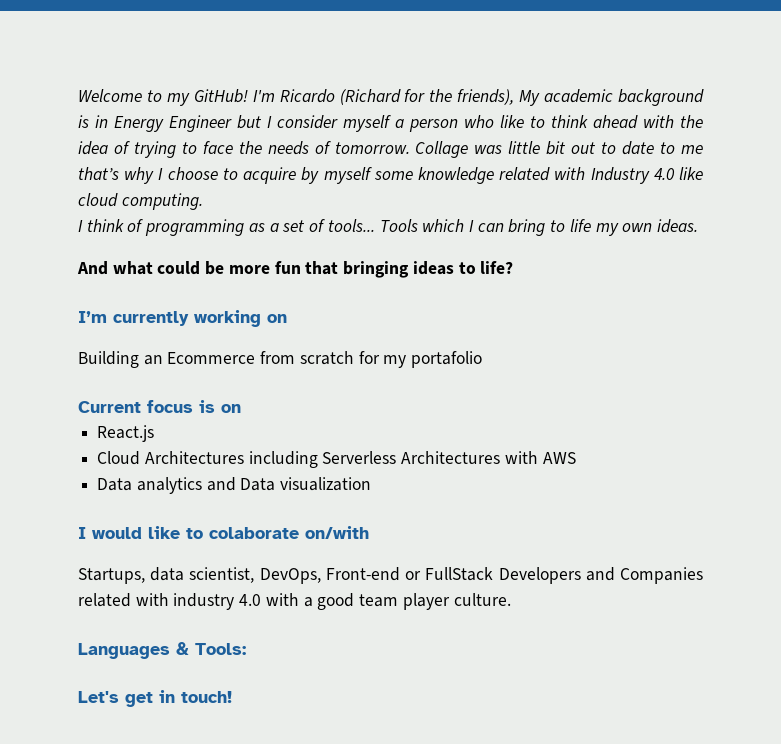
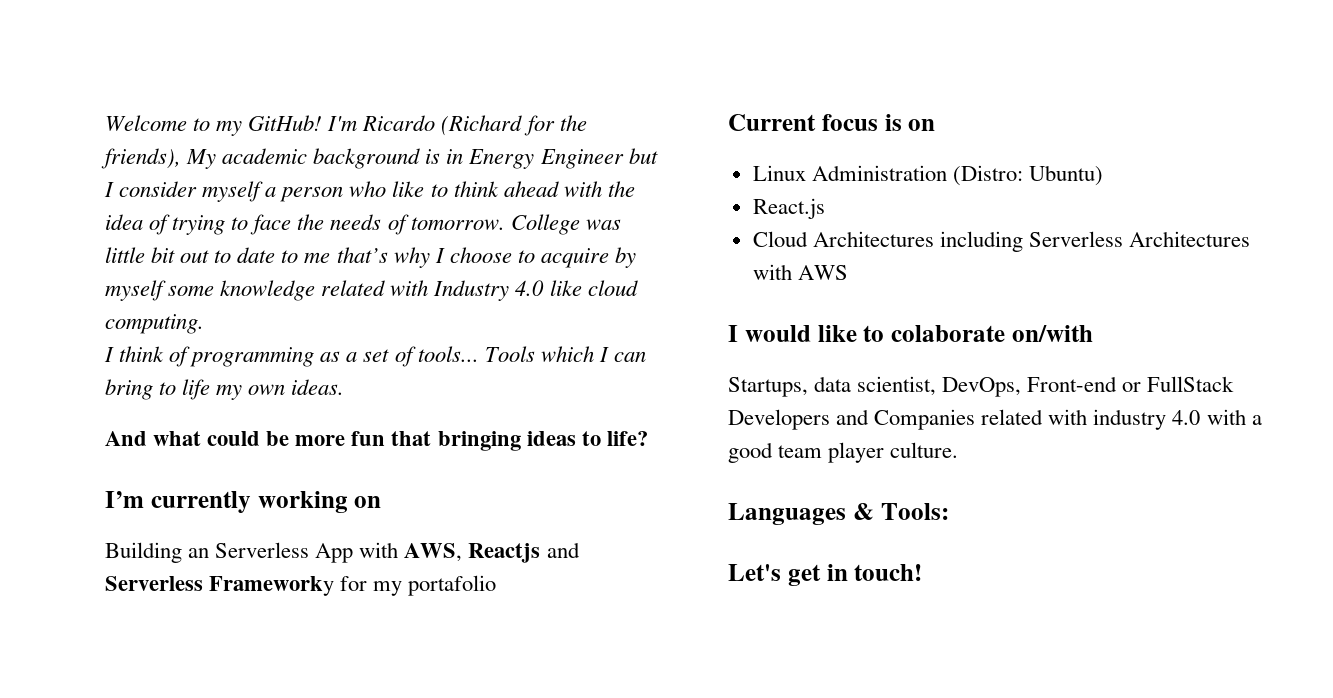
- Collage was little bit out to date to me that’s why I choose to acquire by myself some knowledge related with Industry 4.0 like cloud computing.
+ College was little bit out to date to me that’s why I choose to acquire by myself some knowledge related with Industry 4.0 like cloud computing.
- Building an Ecommerce from scratch for my portafolio
+ Building an Serverless App with AWS, Reactjs and Serverless Frameworky for my portafolio
+ Linux Administration (Distro: Ubuntu)
- Data analytics and Data visualization

